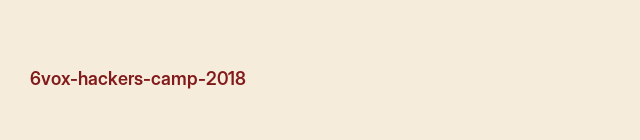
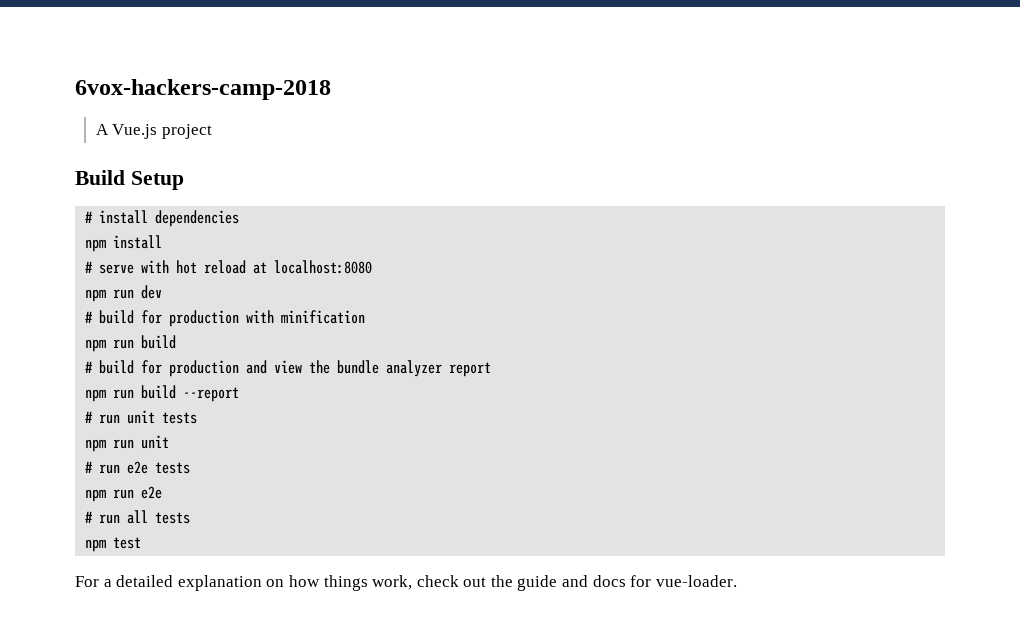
+ A Vue.js project
+ Build Setup
+ # install dependencies
+ npm install
+ # serve with hot reload at localhost:8080
+ npm run dev
+ # build for production with minification
+ npm run build
+ # build for production and view the bundle analyzer report
+ npm run build --report
+ # run unit tests
+ npm run unit
+ # run e2e tests
+ npm run e2e
+ # run all tests
+ npm test
+ For a detailed explanation on how things work, check out the guide and docs for vue-loader.

